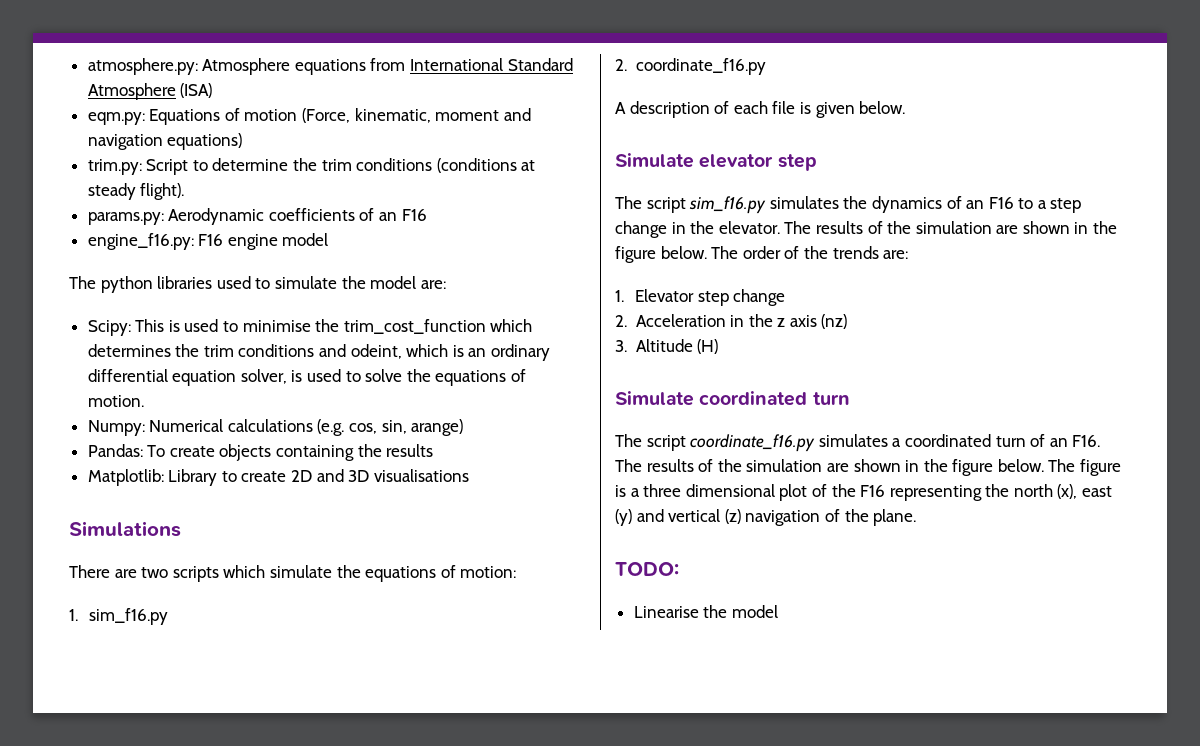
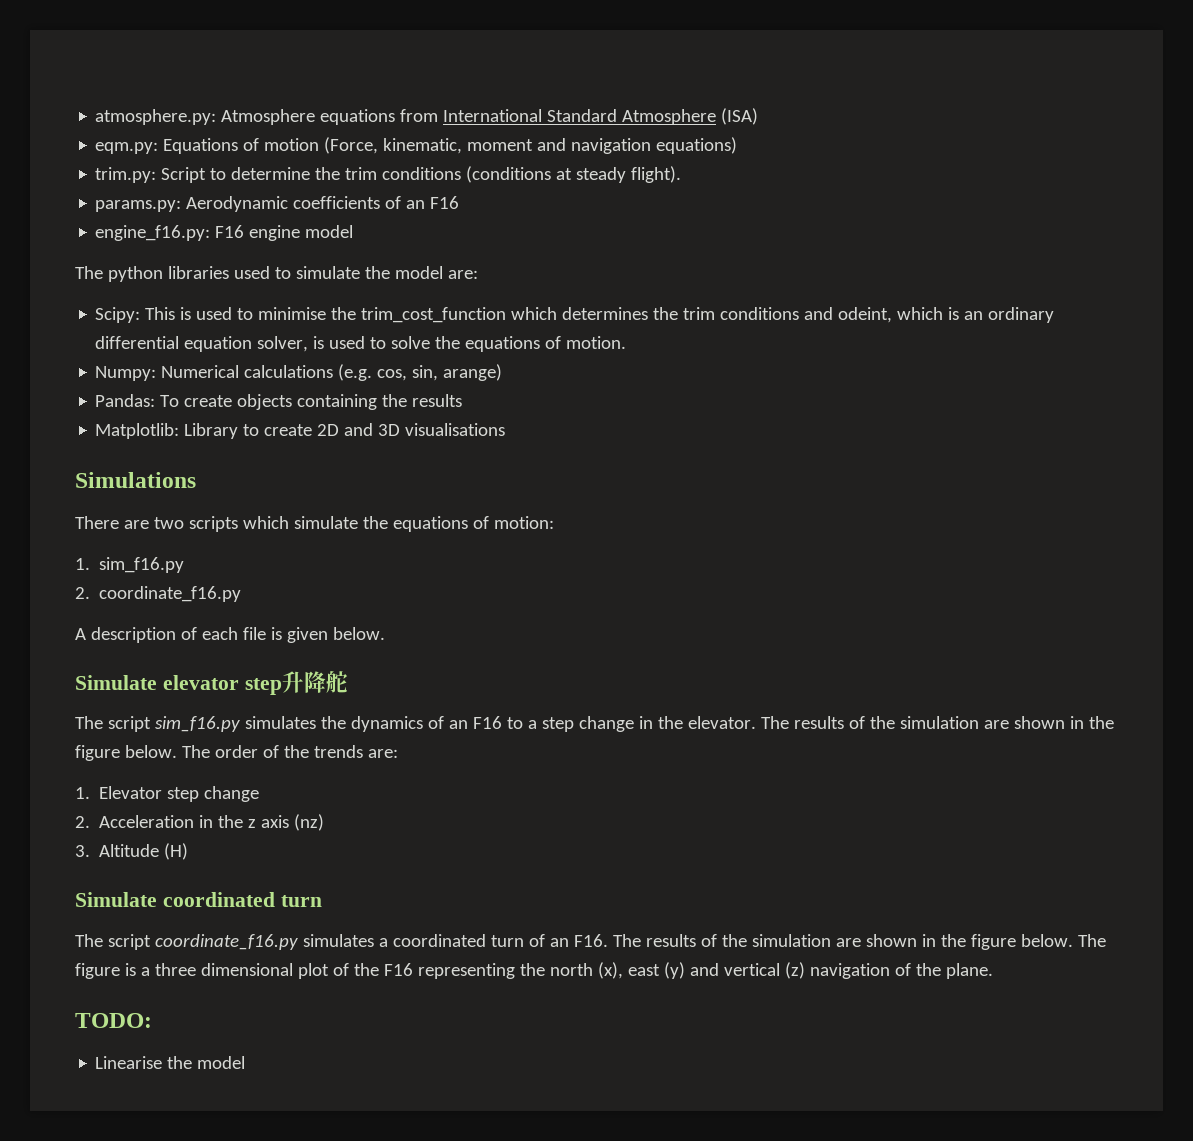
- Simulate elevator step
+ Simulate elevator step升降舵

